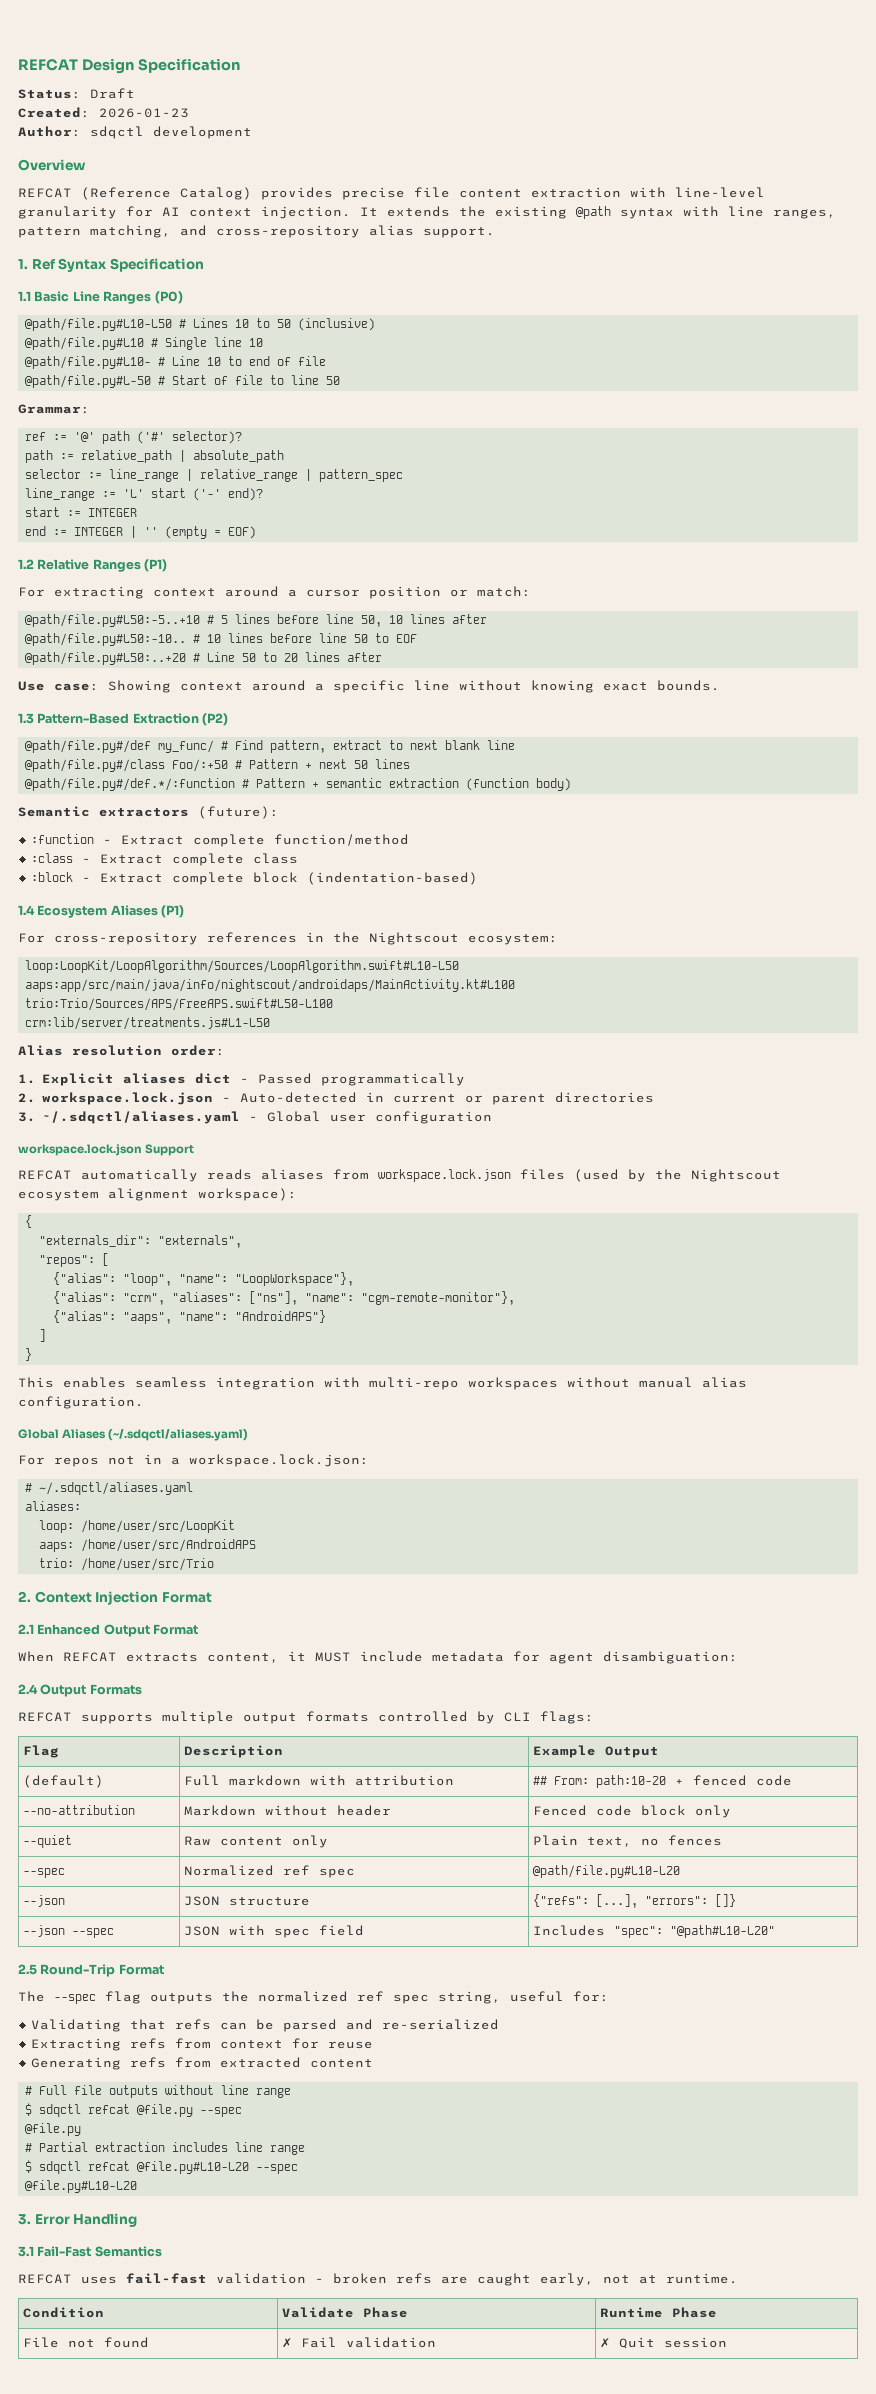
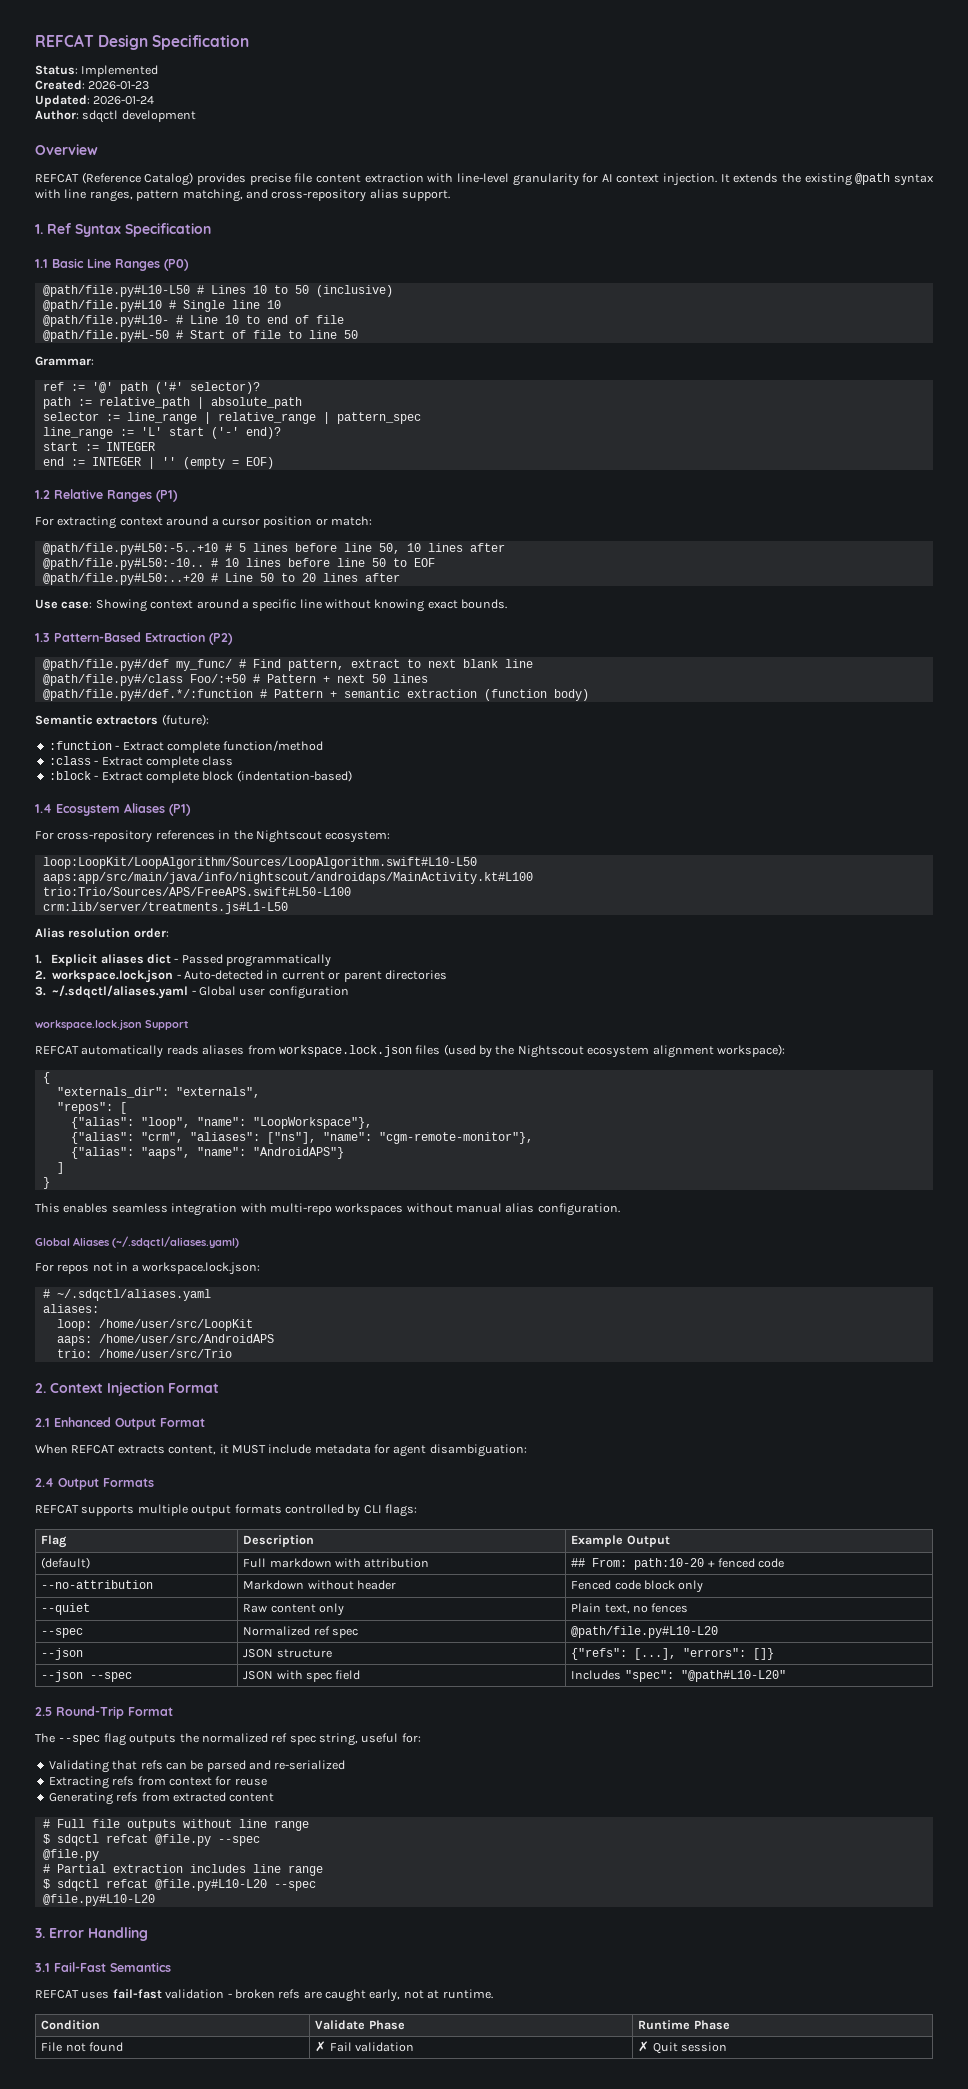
- Status: Draft
+ Status: Implemented
+ Updated: 2026-01-24

